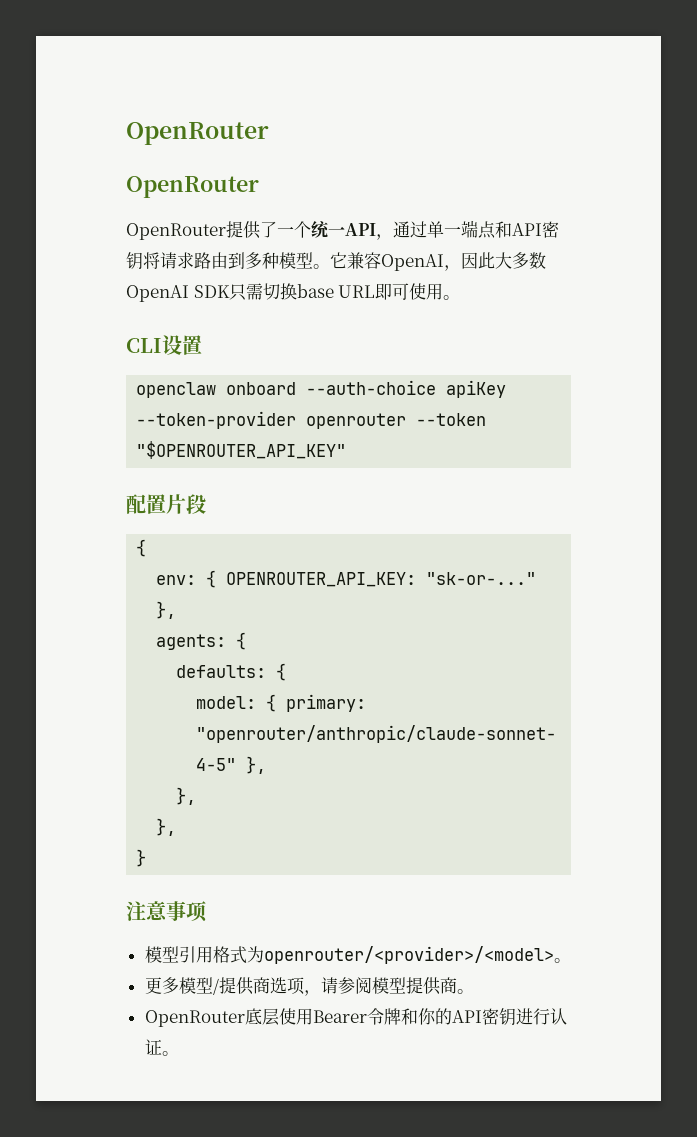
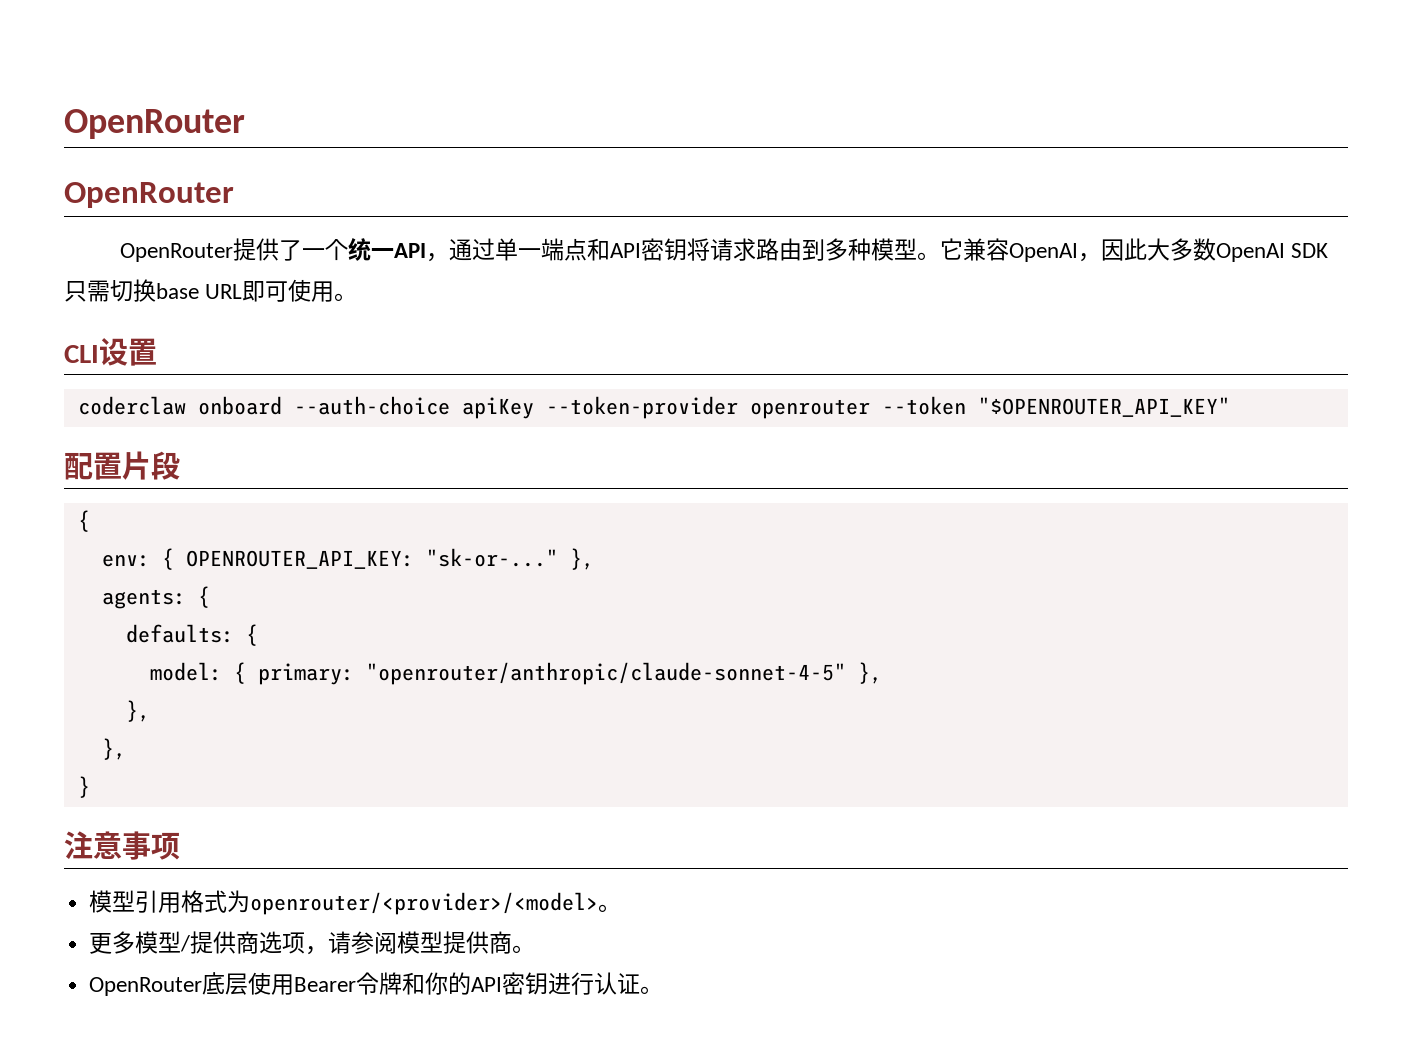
- openclaw onboard --auth-choice apiKey --token-provider openrouter --token "$OPENROUTER_API_KEY"
+ coderclaw onboard --auth-choice apiKey --token-provider openrouter --token "$OPENROUTER_API_KEY"

